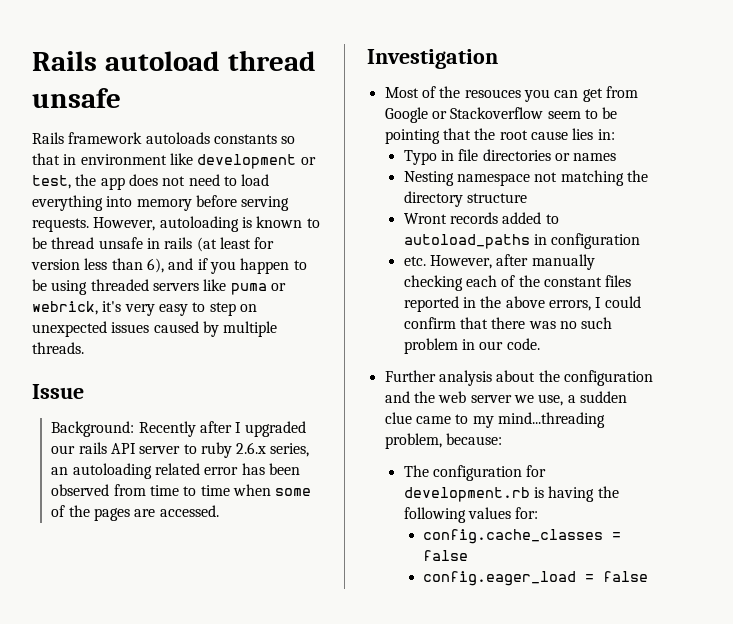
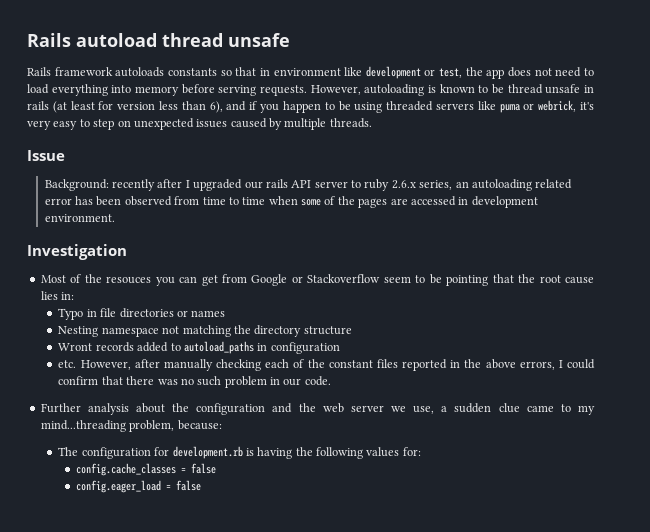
- Background: Recently after I upgraded our rails API server to ruby 2.6.x series, an autoloading related error has been observed from time to time when some of the pages are accessed.
+ Background: recently after I upgraded our rails API server to ruby 2.6.x series, an autoloading related error has been observed from time to time when some of the pages are accessed in development environment.

